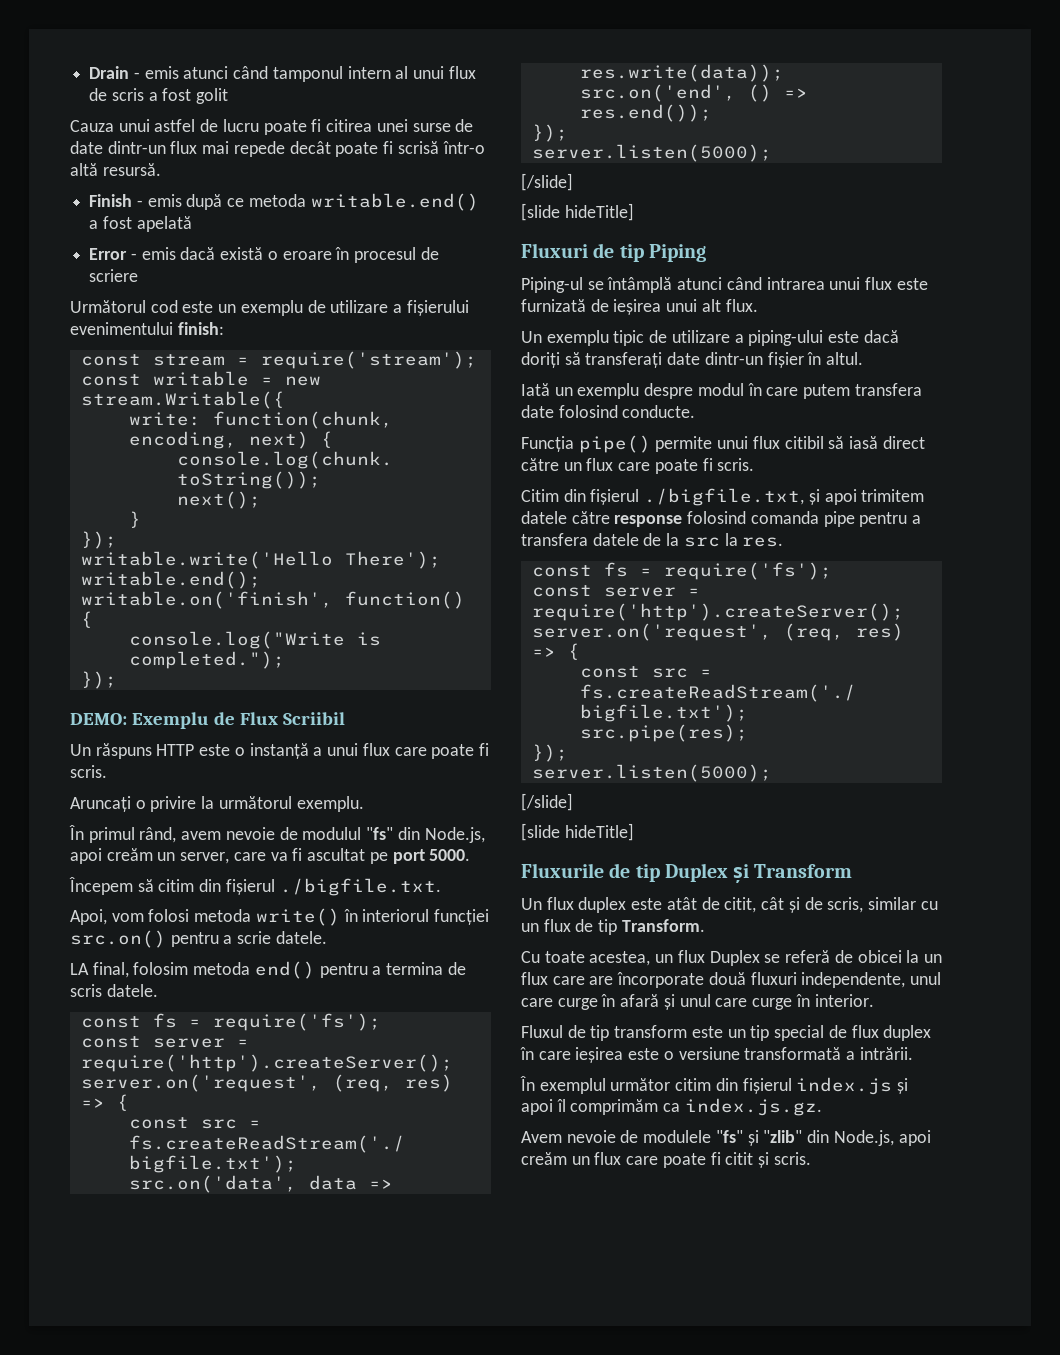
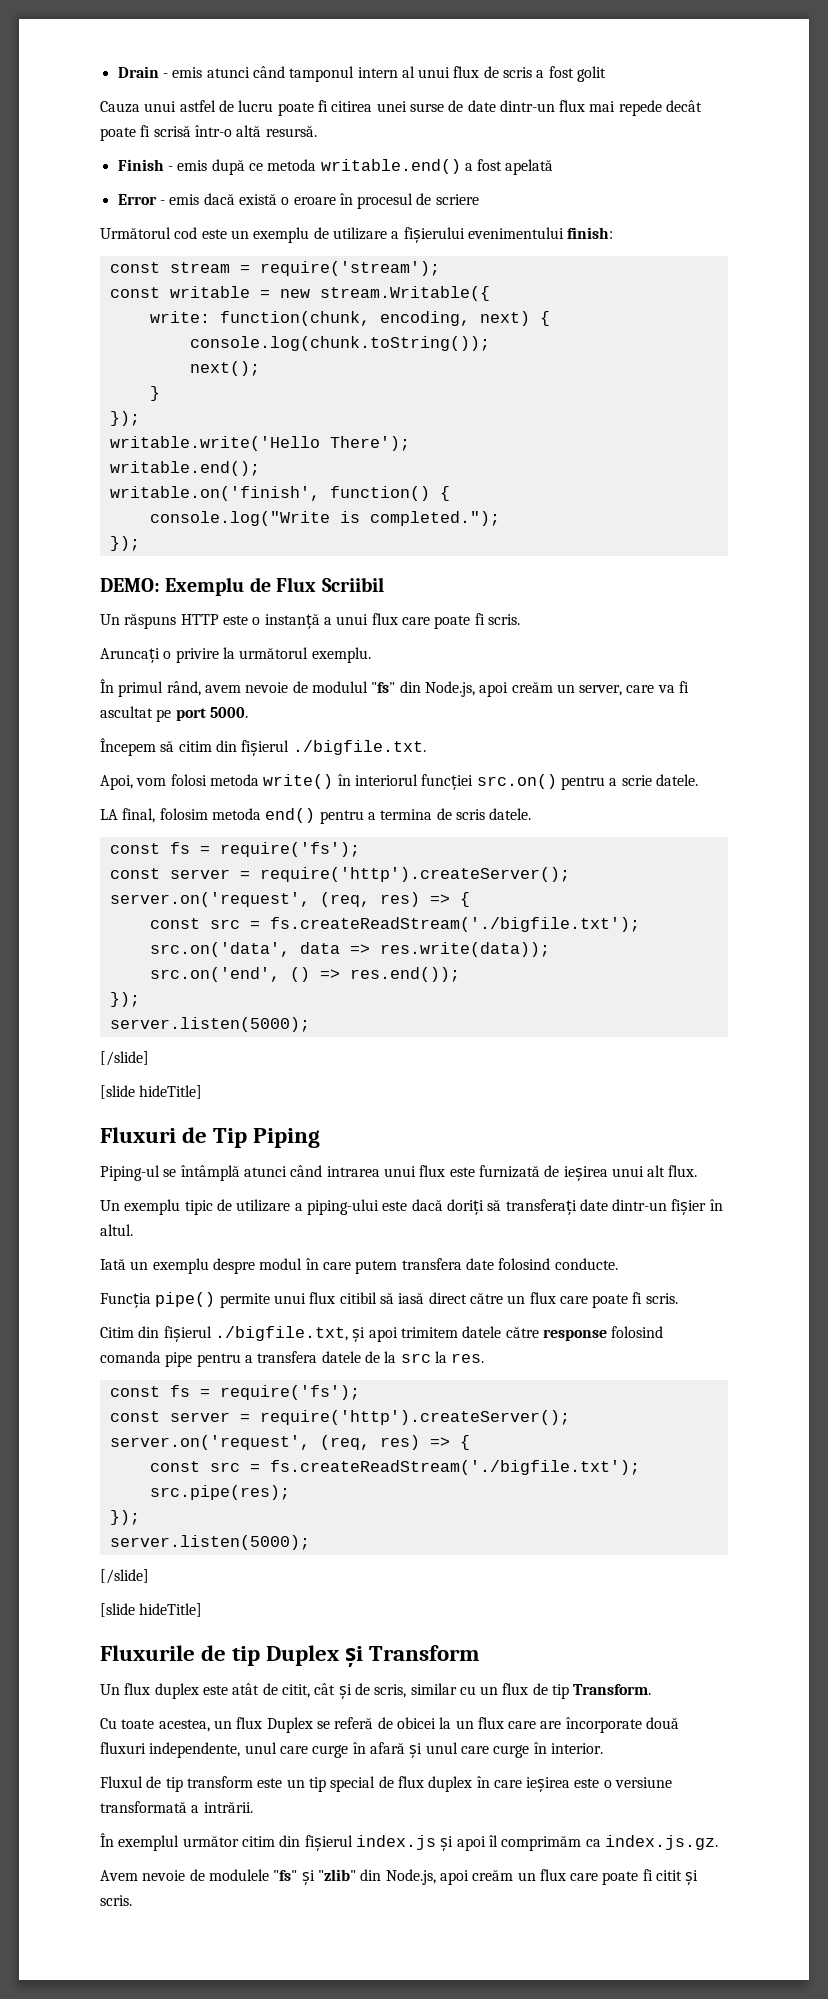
- Fluxuri de tip Piping
+ Fluxuri de Tip Piping

